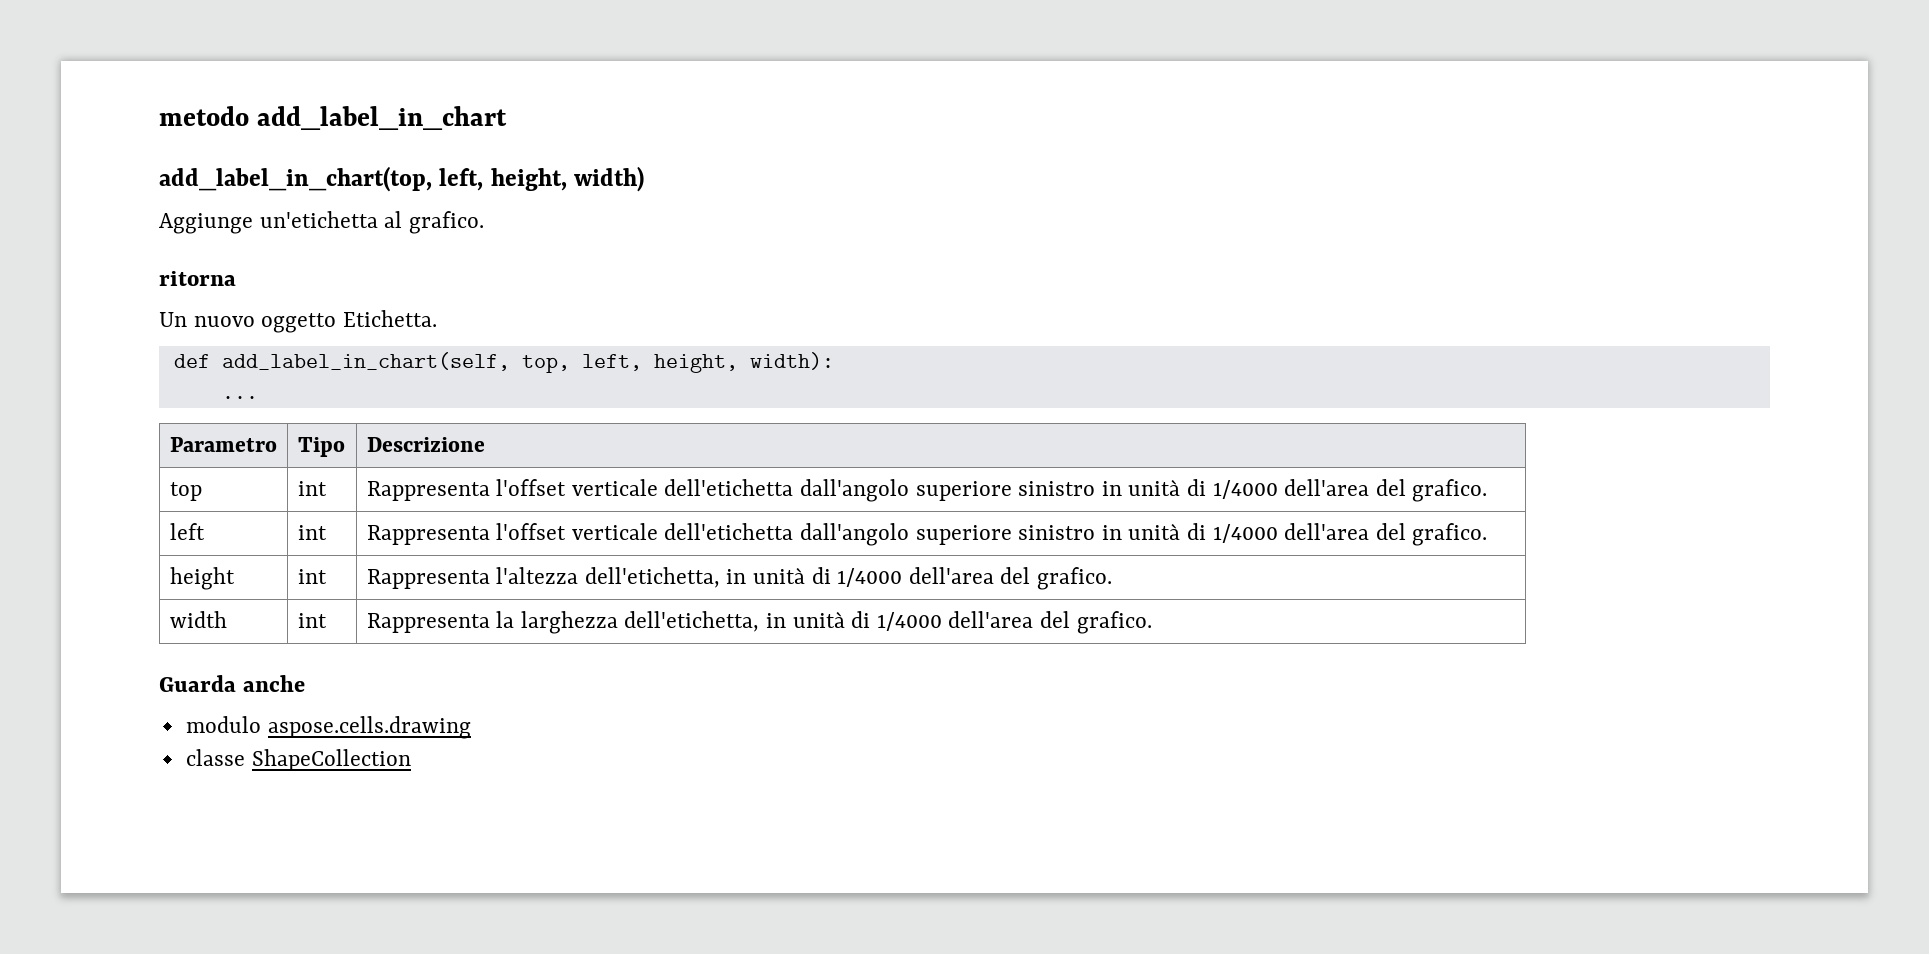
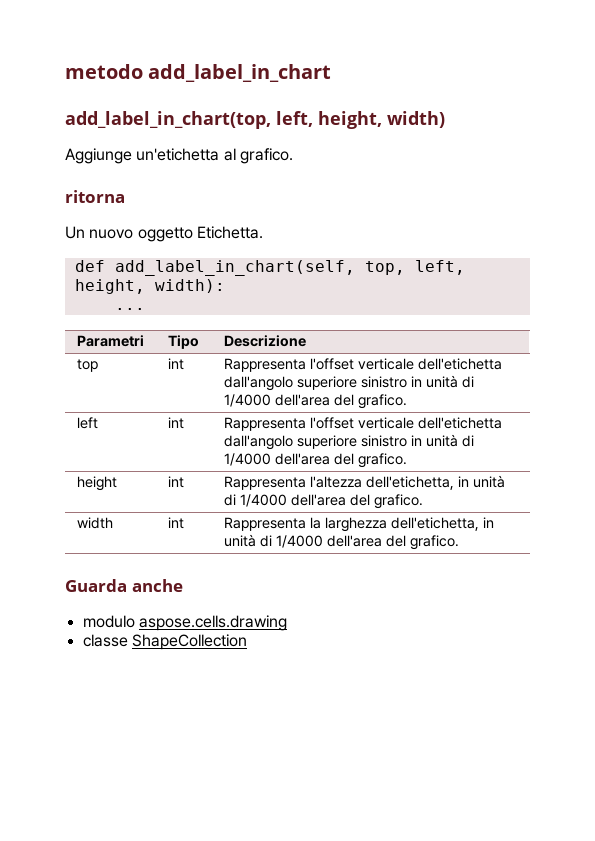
- Parametro | Tipo | Descrizione
+ Parametri | Tipo | Descrizione

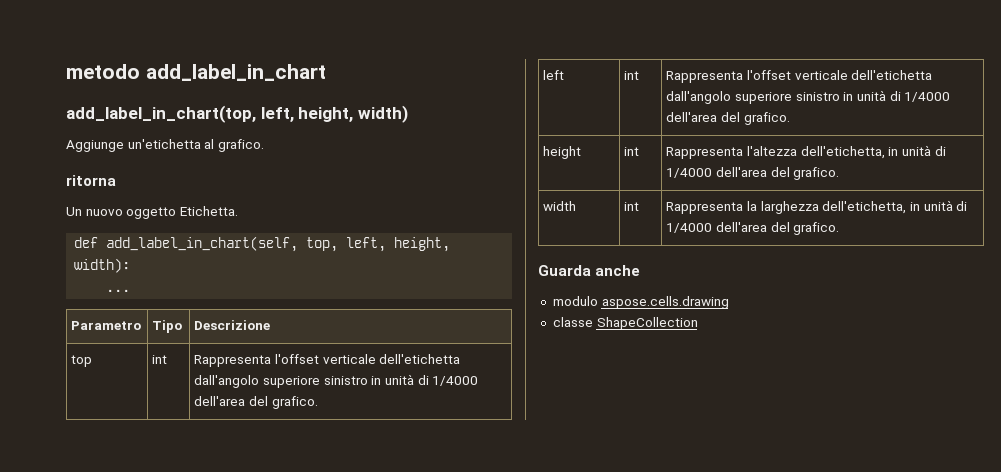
- Parametri | Tipo | Descrizione
+ Parametro | Tipo | Descrizione

